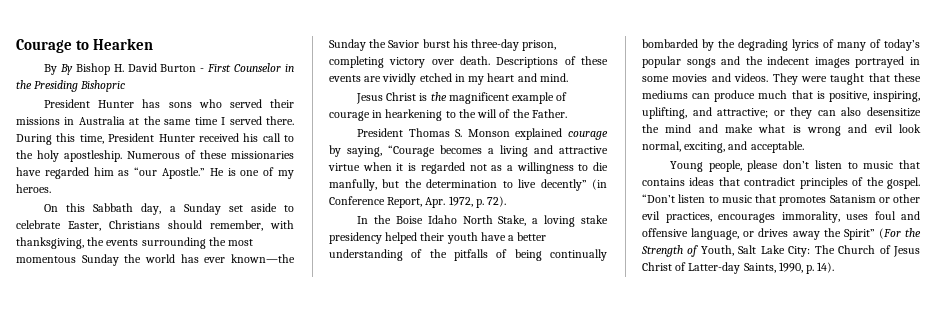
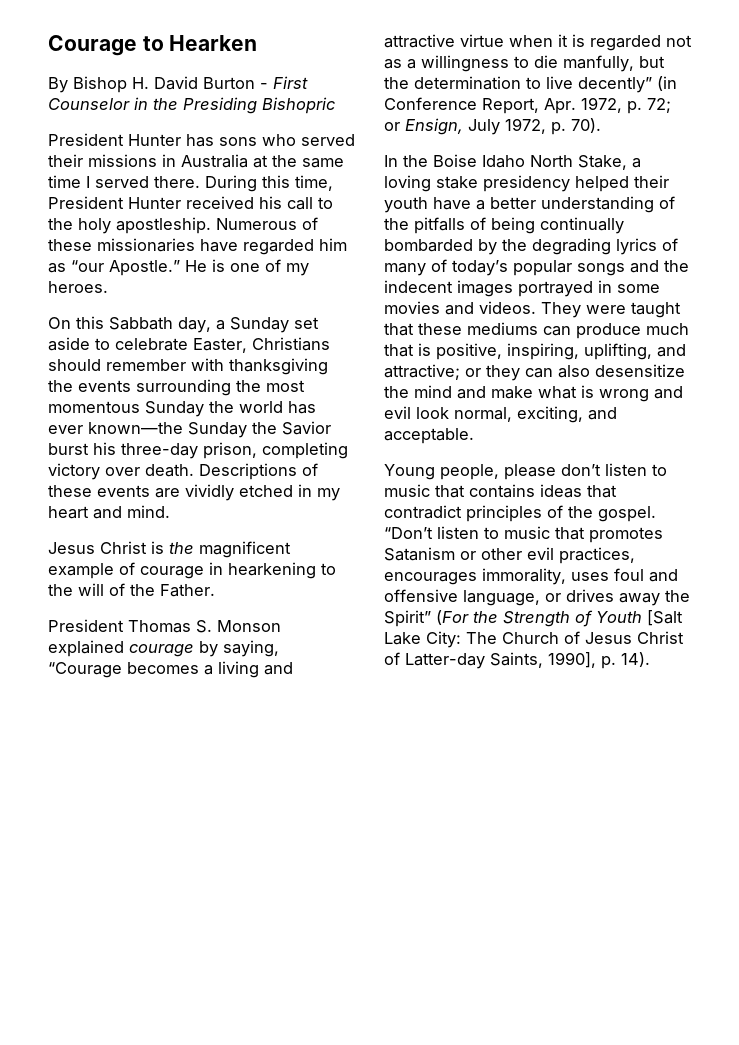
- By By Bishop H. David Burton - First Counselor in the Presiding Bishopric
+ By Bishop H. David Burton - First Counselor in the Presiding Bishopric
- On this Sabbath day, a Sunday set aside to celebrate Easter, Christians should remember, with thanksgiving, the events surrounding the most momentous Sunday the world has ever known—the Sunday the Savior burst his three-day prison, completing victory over death.
+ On this Sabbath day, a Sunday set aside to celebrate Easter, Christians should remember with thanksgiving the events surrounding the most momentous Sunday the world has ever known—the Sunday the Savior burst his three-day prison, completing victory over death.
- President Thomas S. Monson explained courage by saying, “Courage becomes a living and attractive virtue when it is regarded not as a willingness to die manfully, but the determination to live decently” (in Conference Report, Apr. 1972, p. 72).
+ President Thomas S. Monson explained courage by saying, “Courage becomes a living and attractive virtue when it is regarded not as a willingness to die manfully, but the determination to live decently” (in Conference Report, Apr. 1972, p. 72; or Ensign, July 1972, p. 70).
- “Don’t listen to music that promotes Satanism or other evil practices, encourages immorality, uses foul and offensive language, or drives away the Spirit” (For the Strength of Youth, Salt Lake City: The Church of Jesus Christ of Latter-day Saints, 1990, p. 14).
+ “Don’t listen to music that promotes Satanism or other evil practices, encourages immorality, uses foul and offensive language, or drives away the Spirit” (For the Strength of Youth [Salt Lake City: The Church of Jesus Christ of Latter-day Saints, 1990], p. 14).

